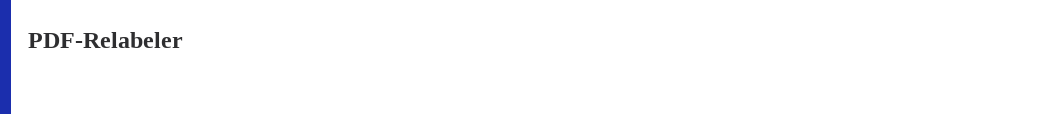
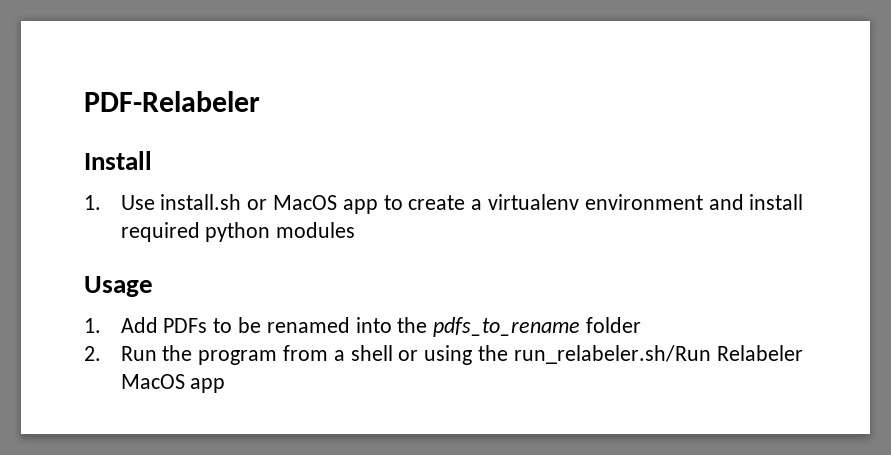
+ Install
+ 1. Use install.sh or MacOS app to create a virtualenv environment and install required python modules
+ Usage
+ 1. Add PDFs to be renamed into the pdfs_to_rename folder
+ 2. Run the program from a shell or using the run_relabeler.sh/Run Relabeler MacOS app

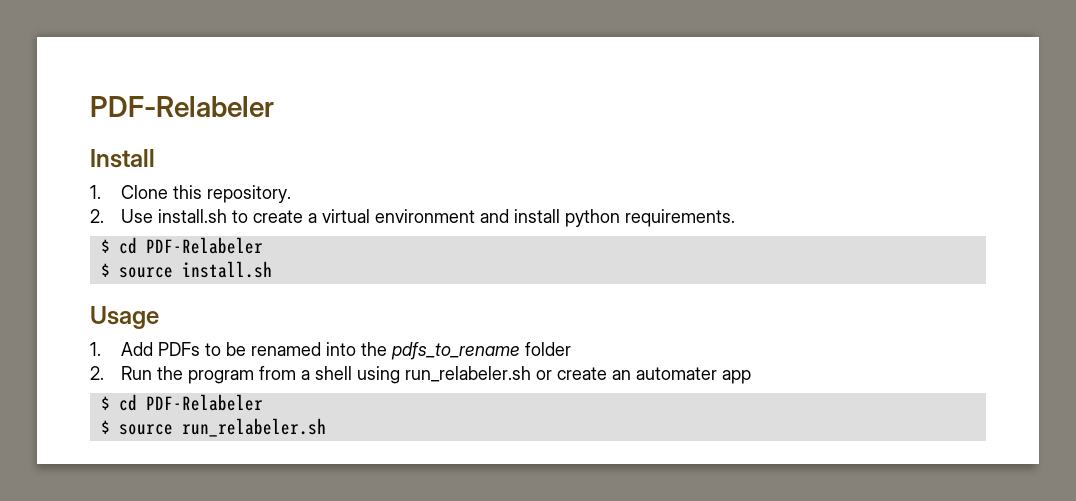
- 1. Use install.sh or MacOS app to create a virtualenv environment and install required python modules
+ 1. Clone this repository.
+ 2. Use install.sh to create a virtual environment and install python requirements.
+ $ cd PDF-Relabeler
+ $ source install.sh
- 2. Run the program from a shell or using the run_relabeler.sh/Run Relabeler MacOS app
+ 2. Run the program from a shell using run_relabeler.sh or create an automater app
+ $ cd PDF-Relabeler
+ $ source run_relabeler.sh

